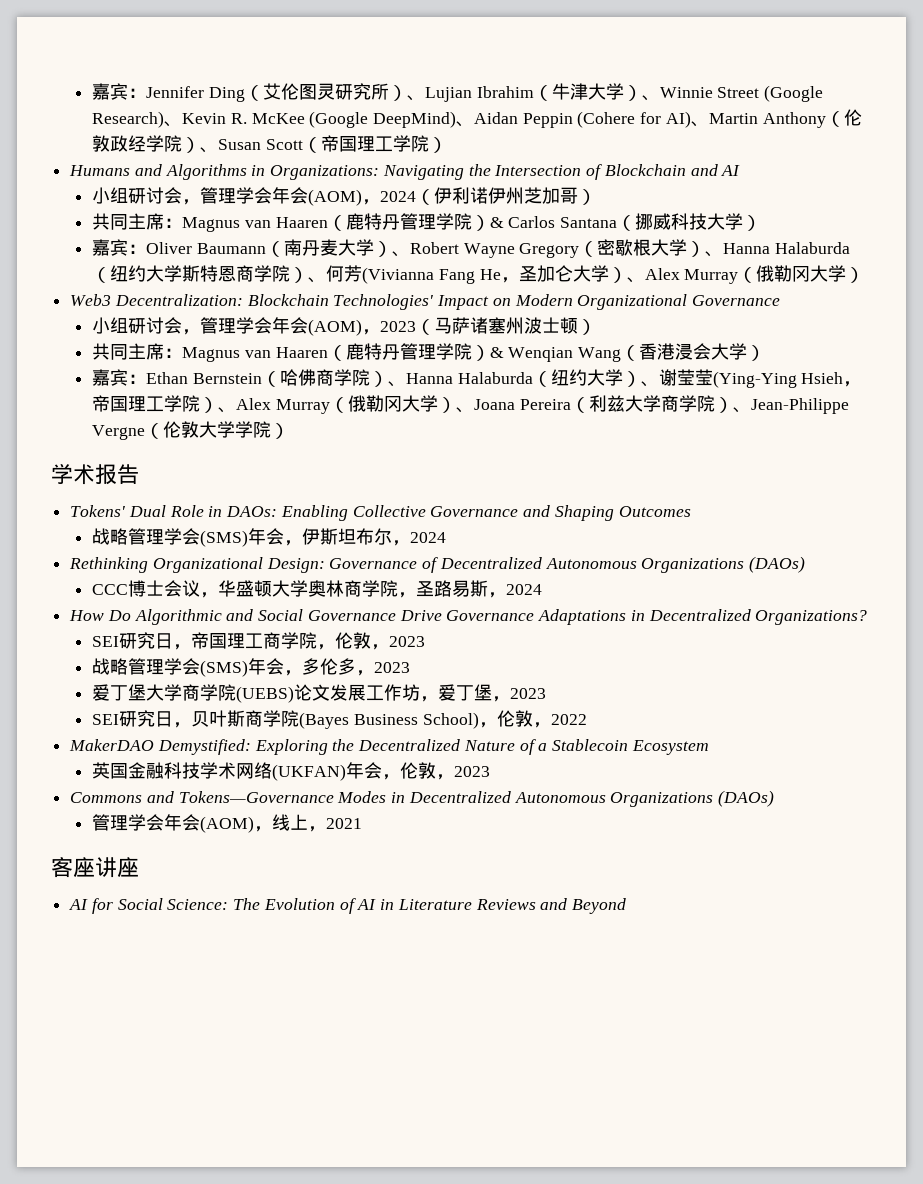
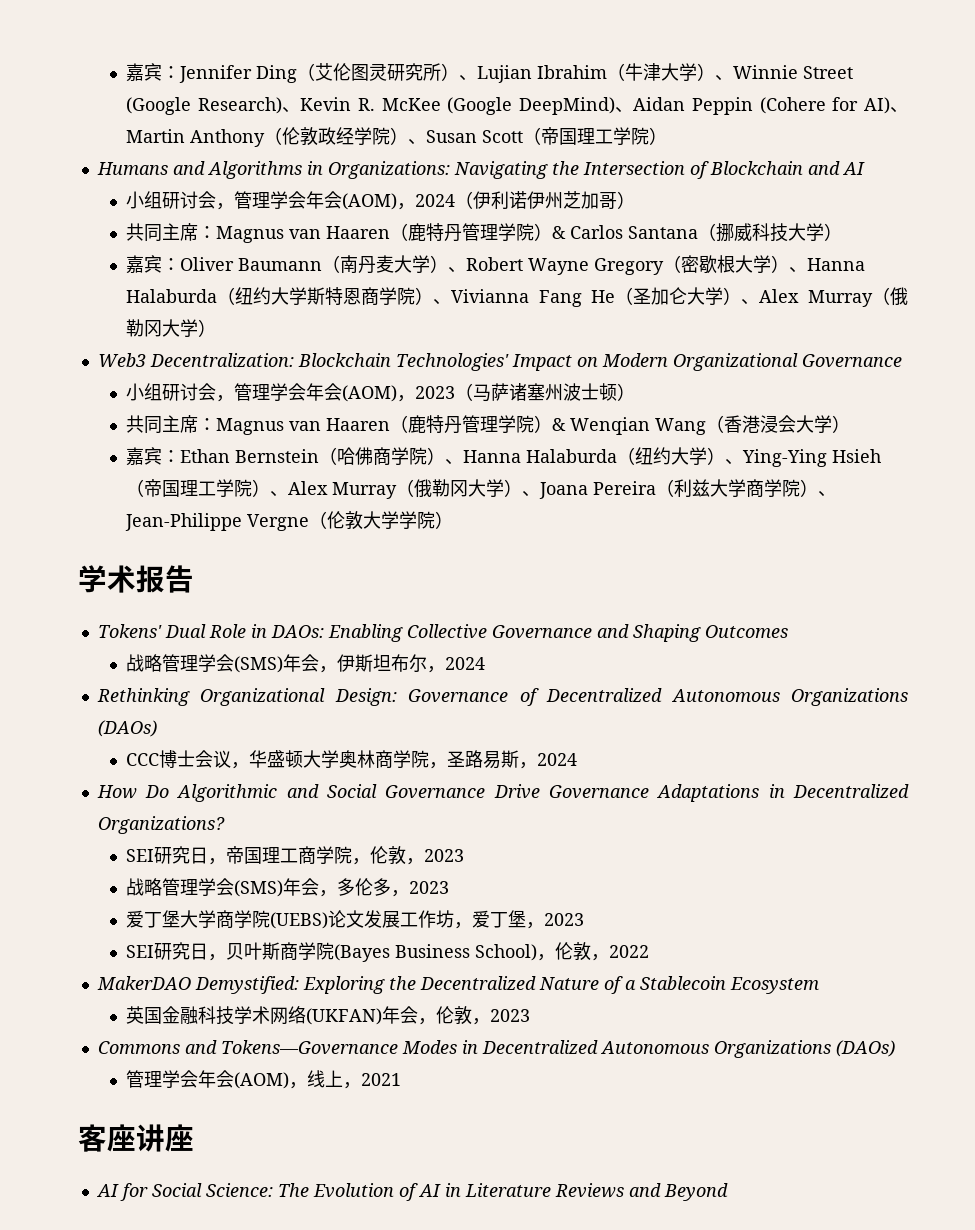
- 嘉宾：Oliver Baumann（南丹麦大学）、Robert Wayne Gregory（密歇根大学）、Hanna Halaburda（纽约大学斯特恩商学院）、何芳(Vivianna Fang He，圣加仑大学）、Alex Murray（俄勒冈大学）
+ 嘉宾：Oliver Baumann（南丹麦大学）、Robert Wayne Gregory（密歇根大学）、Hanna Halaburda（纽约大学斯特恩商学院）、Vivianna Fang He（圣加仑大学）、Alex Murray（俄勒冈大学）
- 嘉宾：Ethan Bernstein（哈佛商学院）、Hanna Halaburda（纽约大学）、谢莹莹(Ying-Ying Hsieh，帝国理工学院）、Alex Murray（俄勒冈大学）、Joana Pereira（利兹大学商学院）、Jean-Philippe Vergne（伦敦大学学院）
+ 嘉宾：Ethan Bernstein（哈佛商学院）、Hanna Halaburda（纽约大学）、Ying-Ying Hsieh（帝国理工学院）、Alex Murray（俄勒冈大学）、Joana Pereira（利兹大学商学院）、Jean-Philippe Vergne（伦敦大学学院）

